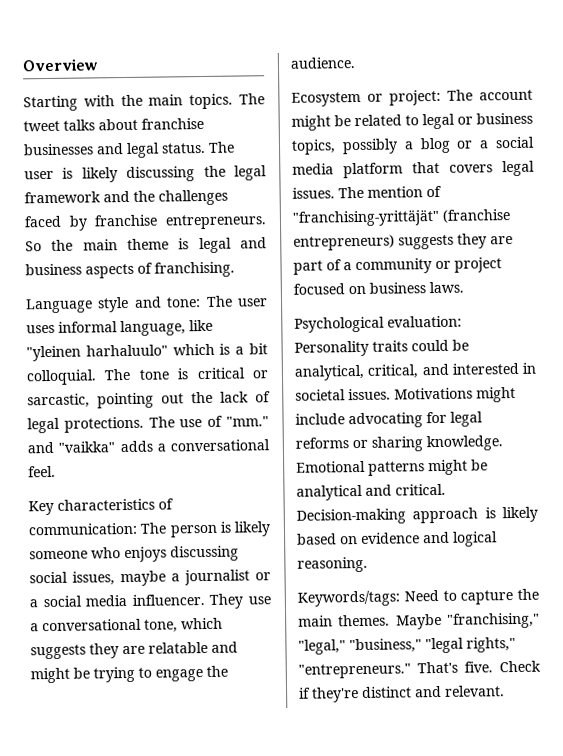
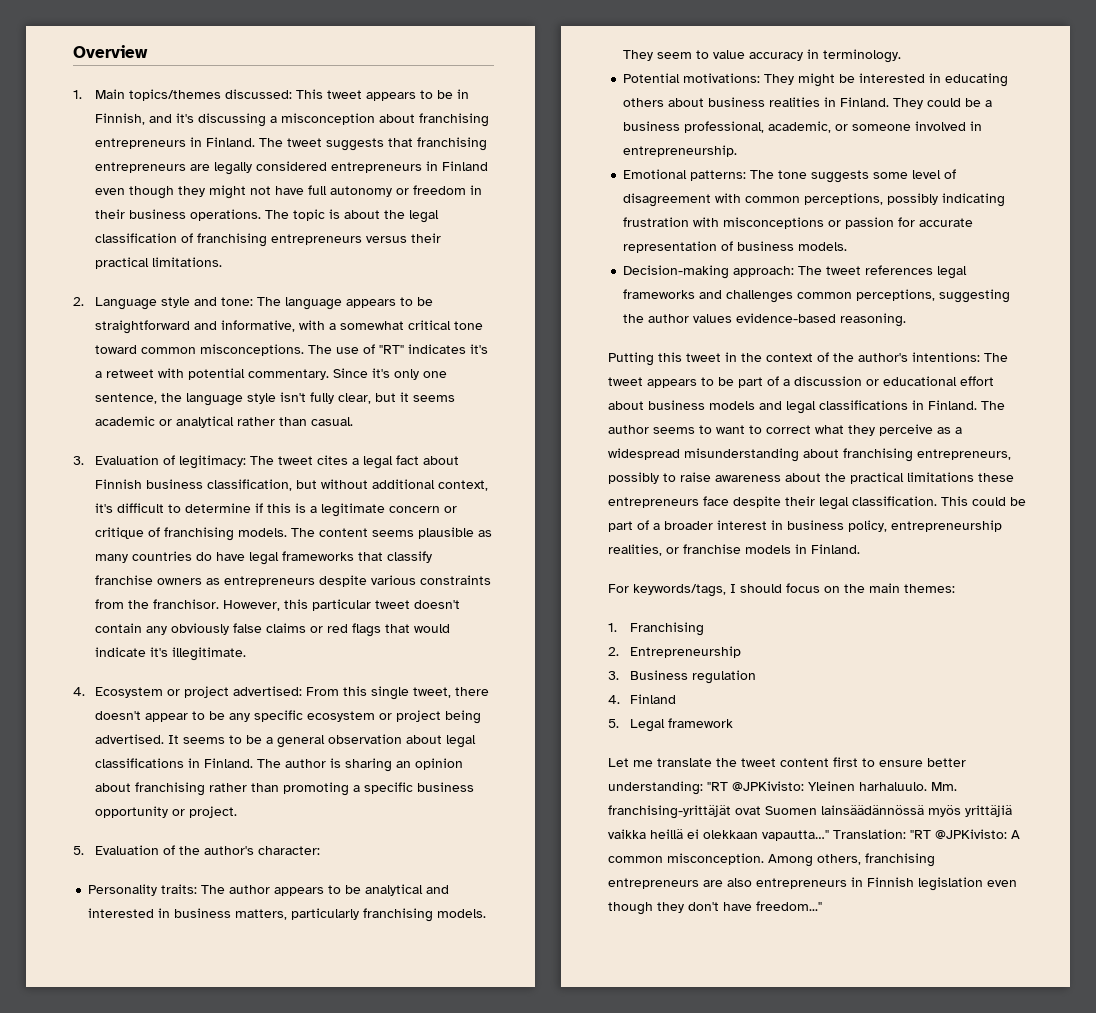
- Starting with the main topics. The tweet talks about franchise businesses and legal status. The user is likely discussing the legal framework and the challenges faced by franchise entrepreneurs. So the main theme is legal and business aspects of franchising.
- Language style and tone: The user uses informal language, like "yleinen harhaluulo" which is a bit colloquial. The tone is critical or sarcastic, pointing out the lack of legal protections. The use of "mm." and "vaikka" adds a conversational feel.
- Key characteristics of communication: The person is likely someone who enjoys discussing social issues, maybe a journalist or a social media influencer. They use a conversational tone, which suggests they are relatable and might be trying to engage the audience.
- Ecosystem or project: The account might be related to legal or business topics, possibly a blog or a social media platform that covers legal issues. The mention of "franchising-yrittäjät" (franchise entrepreneurs) suggests they are part of a community or project focused on business laws.
- Psychological evaluation: Personality traits could be analytical, critical, and interested in societal issues. Motivations might include advocating for legal reforms or sharing knowledge. Emotional patterns might be analytical and critical. Decision-making approach is likely based on evidence and logical reasoning.
- Keywords/tags: Need to capture the main themes. Maybe "franchising," "legal," "business," "legal rights," "entrepreneurs." That's five. Check if they're distinct and relevant.
+ 1. Main topics/themes discussed: This tweet appears to be in Finnish, and it's discussing a misconception about franchising entrepreneurs in Finland. The tweet suggests that franchising entrepreneurs are legally considered entrepreneurs in Finland even though they might not have full autonomy or freedom in their business operations. The topic is about the legal classification of franchising entrepreneurs versus their practical limitations.
+ 2. Language style and tone: The language appears to be straightforward and informative, with a somewhat critical tone toward common misconceptions. The use of "RT" indicates it's a retweet with potential commentary. Since it's only one sentence, the language style isn't fully clear, but it seems academic or analytical rather than casual.
+ 3. Evaluation of legitimacy: The tweet cites a legal fact about Finnish business classification, but without additional context, it's difficult to determine if this is a legitimate concern or critique of franchising models. The content seems plausible as many countries do have legal frameworks that classify franchise owners as entrepreneurs despite various constraints from the franchisor. However, this particular tweet doesn't contain any obviously false claims or red flags that would indicate it's illegitimate.
+ 4. Ecosystem or project advertised: From this single tweet, there doesn't appear to be any specific ecosystem or project being advertised. It seems to be a general observation about legal classifications in Finland. The author is sharing an opinion about franchising rather than promoting a specific business opportunity or project.
+ 5. Evaluation of the author's character:
+ Personality traits: The author appears to be analytical and interested in business matters, particularly franchising models. They seem to value accuracy in terminology.
+ Potential motivations: They might be interested in educating others about business realities in Finland. They could be a business professional, academic, or someone involved in entrepreneurship.
+ Emotional patterns: The tone suggests some level of disagreement with common perceptions, possibly indicating frustration with misconceptions or passion for accurate representation of business models.
+ Decision-making approach: The tweet references legal frameworks and challenges common perceptions, suggesting the author values evidence-based reasoning.
+ Putting this tweet in the context of the author's intentions: The tweet appears to be part of a discussion or educational effort about business models and legal classifications in Finland. The author seems to want to correct what they perceive as a widespread misunderstanding about franchising entrepreneurs, possibly to raise awareness about the practical limitations these entrepreneurs face despite their legal classification. This could be part of a broader interest in business policy, entrepreneurship realities, or franchise models in Finland.
+ For keywords/tags, I should focus on the main themes:
+ 1. Franchising
+ 2. Entrepreneurship
+ 3. Business regulation
+ 4. Finland
+ 5. Legal framework
+ Let me translate the tweet content first to ensure better understanding: "RT @JPKivisto: Yleinen harhaluulo. Mm. franchising-yrittäjät ovat Suomen lainsäädännössä myös yrittäjiä vaikka heillä ei olekkaan vapautta…" Translation: "RT @JPKivisto: A common misconception. Among others, franchising entrepreneurs are also entrepreneurs in Finnish legislation even though they don't have freedom..."

